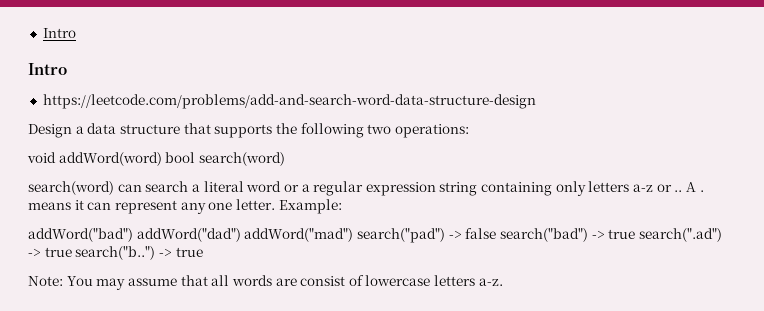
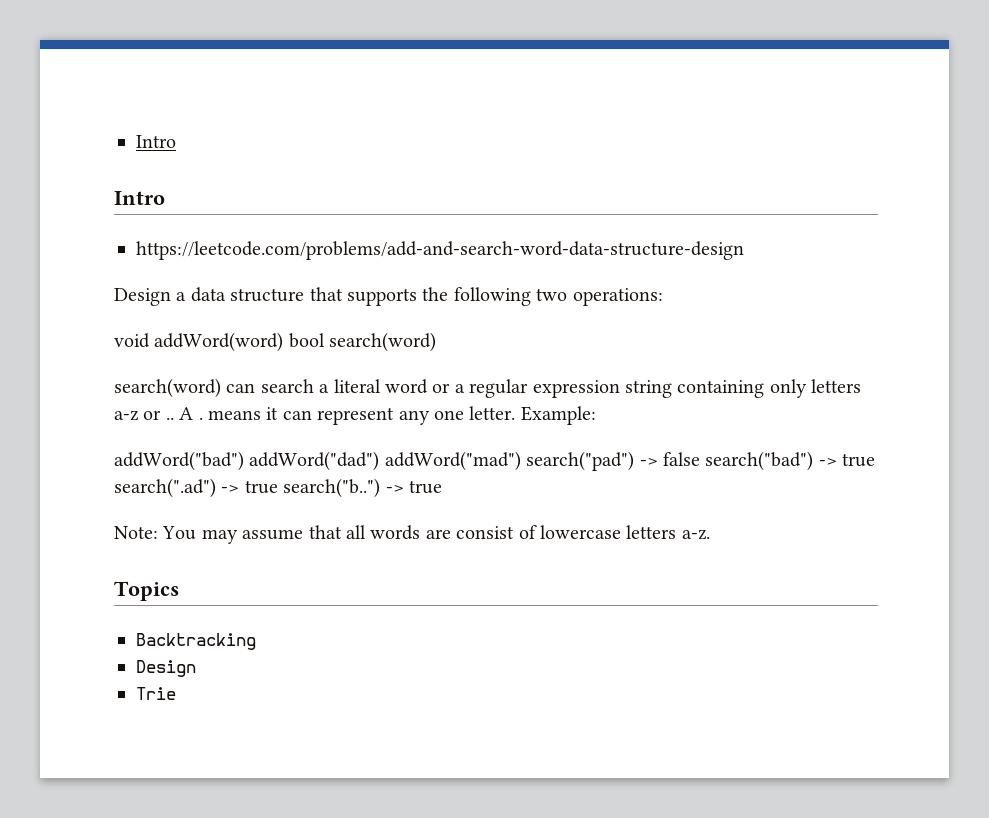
+ Topics
+ Backtracking
+ Design
+ Trie

